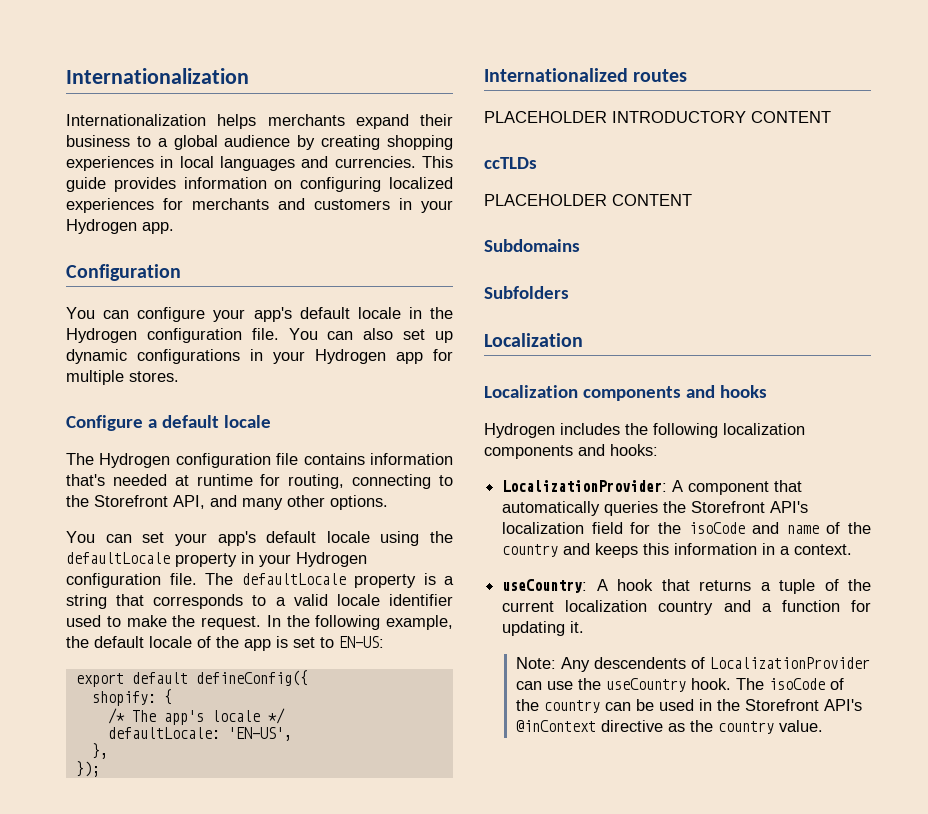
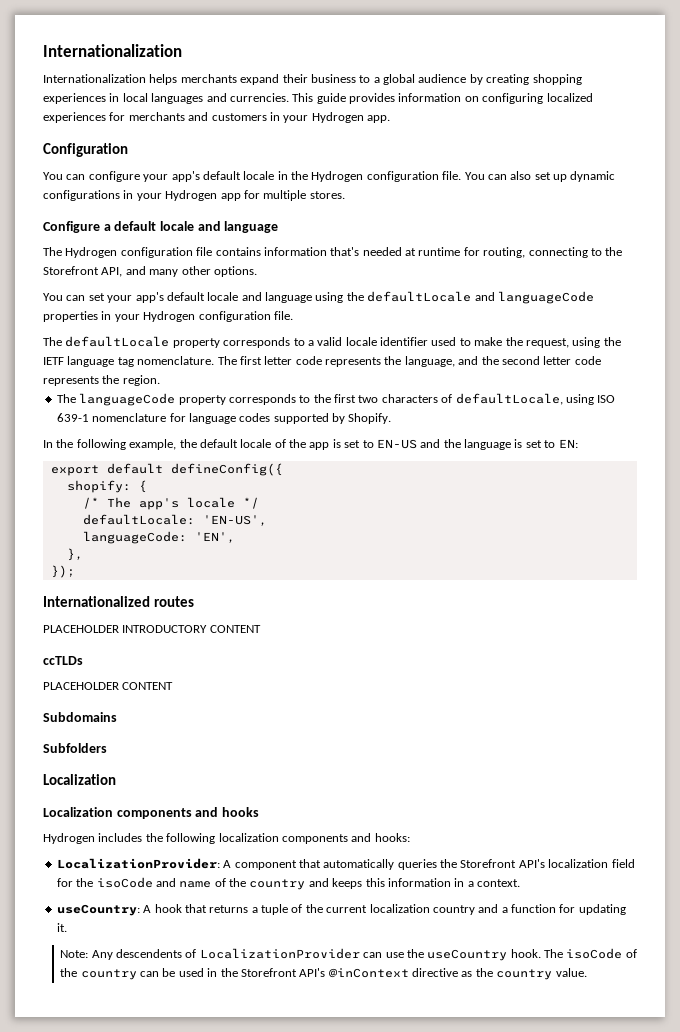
- Configure a default locale
+ Configure a default locale and language
- You can set your app's default locale using the defaultLocale property in your Hydrogen configuration file. The defaultLocale property is a string that corresponds to a valid locale identifier used to make the request. In the following example, the default locale of the app is set to EN-US:
+ You can set your app's default locale and language using the defaultLocale and languageCode properties in your Hydrogen configuration file.
+ The defaultLocale property corresponds to a valid locale identifier used to make the request, using the IETF language tag nomenclature. The first letter code represents the language, and the second letter code represents the region.
+ The languageCode property corresponds to the first two characters of defaultLocale, using ISO 639-1 nomenclature for language codes supported by Shopify.
+ In the following example, the default locale of the app is set to EN-US and the language is set to EN:
+ languageCode: 'EN',

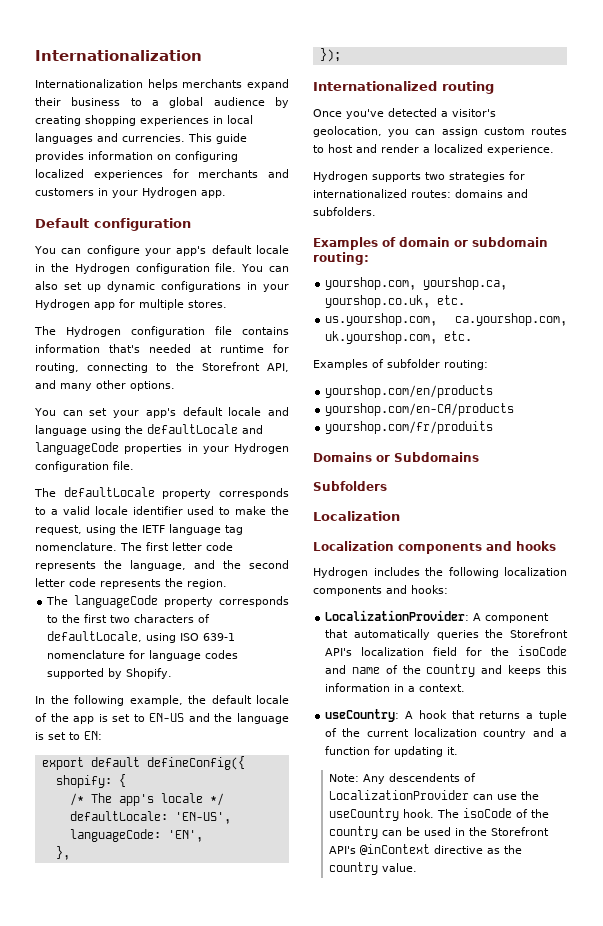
- Configuration
+ Default configuration
- Configure a default locale and language
- Internationalized routes
- PLACEHOLDER INTRODUCTORY CONTENT
- ccTLDs
- PLACEHOLDER CONTENT
- Subdomains
+ Internationalized routing
+ Once you've detected a visitor's geolocation, you can assign custom routes to host and render a localized experience.
+ Hydrogen supports two strategies for internationalized routes: domains and subfolders.
+ Examples of domain or subdomain routing:
+ yourshop.com, yourshop.ca, yourshop.co.uk, etc.
+ us.yourshop.com, ca.yourshop.com, uk.yourshop.com, etc.
+ Examples of subfolder routing:
+ yourshop.com/en/products
+ yourshop.com/en-CA/products
+ yourshop.com/fr/produits
+ Domains or Subdomains

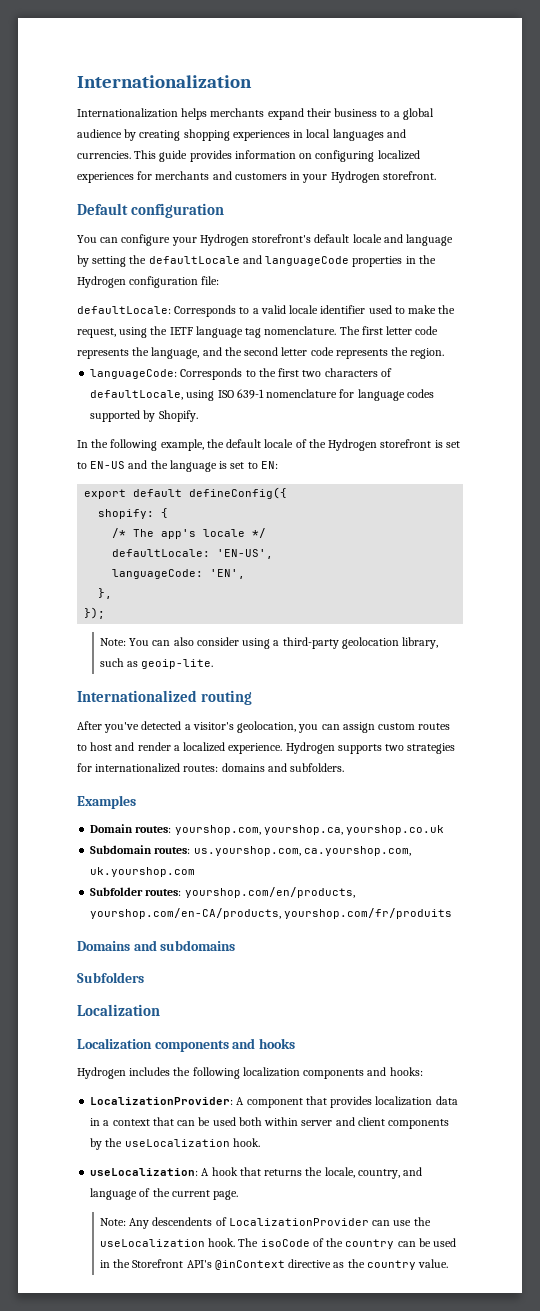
- This guide provides information on configuring localized experiences for merchants and customers in your Hydrogen app.
+ This guide provides information on configuring localized experiences for merchants and customers in your Hydrogen storefront.
- You can configure your app's default locale in the Hydrogen configuration file. You can also set up dynamic configurations in your Hydrogen app for multiple stores.
- The Hydrogen configuration file contains information that's needed at runtime for routing, connecting to the Storefront API, and many other options.
- You can set your app's default locale and language using the defaultLocale and languageCode properties in your Hydrogen configuration file.
- The defaultLocale property corresponds to a valid locale identifier used to make the request, using the IETF language tag nomenclature.
+ You can configure your Hydrogen storefront's default locale and language by setting the defaultLocale and languageCode properties in the Hydrogen configuration file:
+ defaultLocale: Corresponds to a valid locale identifier used to make the request, using the IETF language tag nomenclature.
- The languageCode property corresponds to the first two characters of defaultLocale, using ISO 639-1 nomenclature for language codes supported by Shopify.
+ languageCode: Corresponds to the first two characters of defaultLocale, using ISO 639-1 nomenclature for language codes supported by Shopify.
- In the following example, the default locale of the app is set to EN-US and the language is set to EN:
+ In the following example, the default locale of the Hydrogen storefront is set to EN-US and the language is set to EN:
+ Note: You can also consider using a third-party geolocation library, such as geoip-lite.
- Once you've detected a visitor's geolocation, you can assign custom routes to host and render a localized experience.
- Hydrogen supports two strategies for internationalized routes: domains and subfolders.
+ After you've detected a visitor's geolocation, you can assign custom routes to host and render a localized experience. Hydrogen supports two strategies for internationalized routes: domains and subfolders.
- Examples of domain or subdomain routing:
- yourshop.com, yourshop.ca, yourshop.co.uk, etc.
- us.yourshop.com, ca.yourshop.com, uk.yourshop.com, etc.
- Examples of subfolder routing:
- yourshop.com/en/products
- yourshop.com/en-CA/products
- yourshop.com/fr/produits
+ Examples
+ Domain routes: yourshop.com, yourshop.ca, yourshop.co.uk
+ Subdomain routes: us.yourshop.com, ca.yourshop.com, uk.yourshop.com
+ Subfolder routes: yourshop.com/en/products, yourshop.com/en-CA/products, yourshop.com/fr/produits
- Domains or Subdomains
+ Domains and subdomains
- LocalizationProvider: A component that automatically queries the Storefront API's localization field for the isoCode and name of the country and keeps this information in a context.
- useCountry: A hook that returns a tuple of the current localization country and a function for updating it.
+ LocalizationProvider: A component that provides localization data in a context that can be used both within server and client components by the useLocalization hook.
+ useLocalization: A hook that returns the locale, country, and language of the current page.
- Note: Any descendents of LocalizationProvider can use the useCountry hook.
+ Note: Any descendents of LocalizationProvider can use the useLocalization hook.

